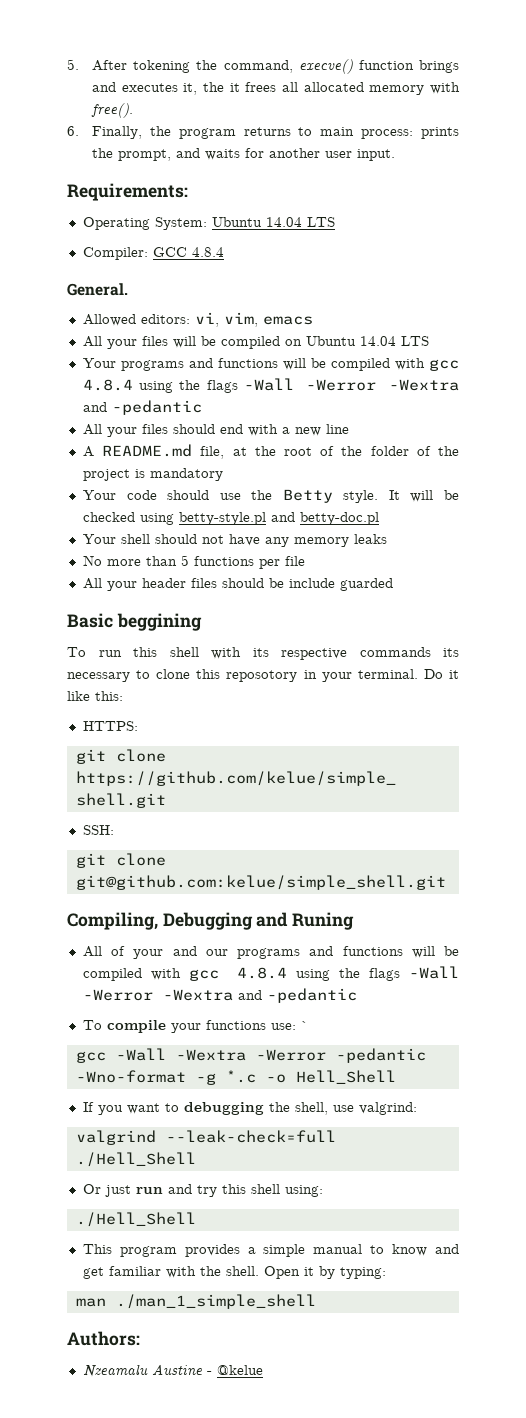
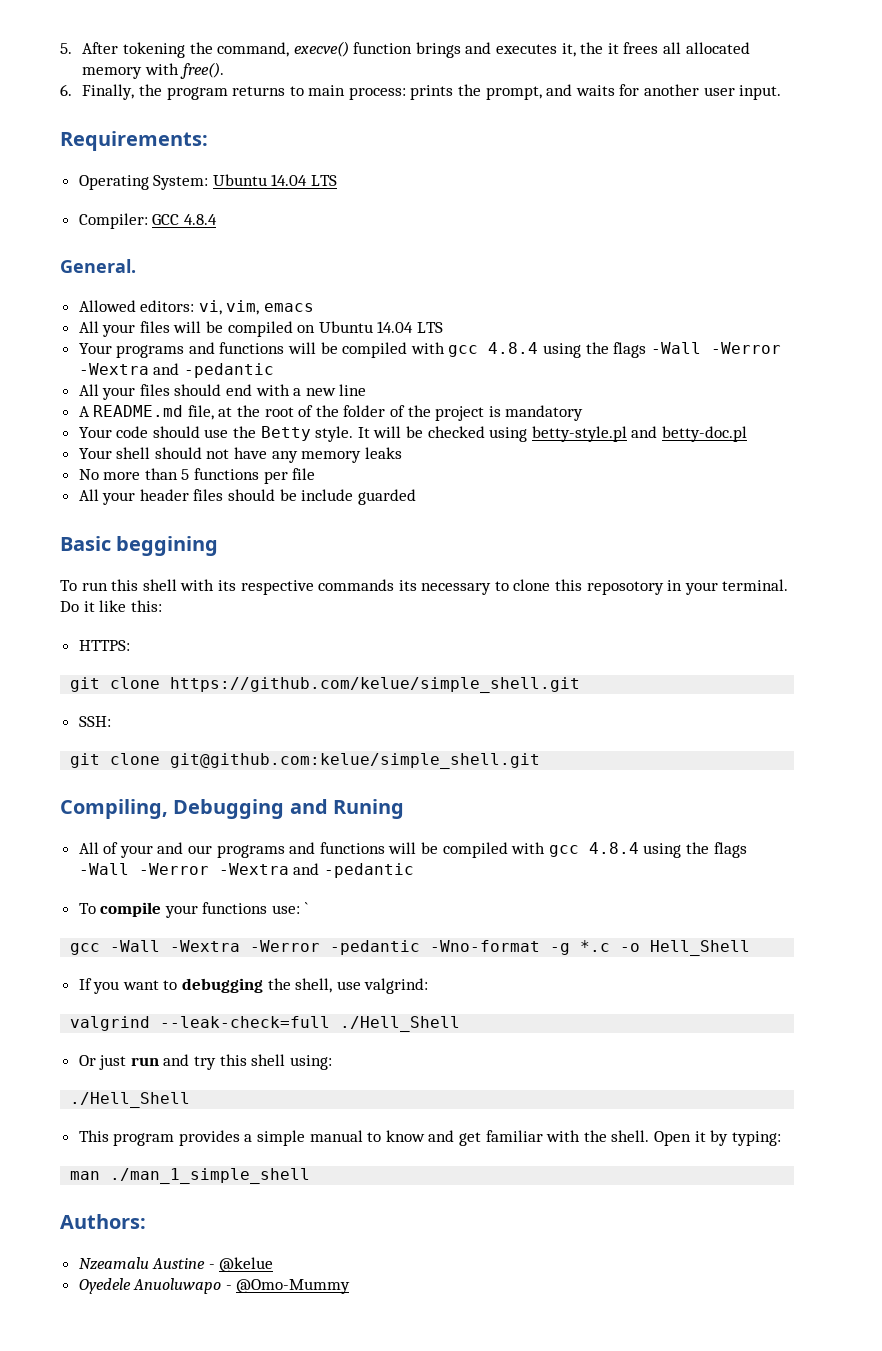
+ Oyedele Anuoluwapo - @Omo-Mummy

